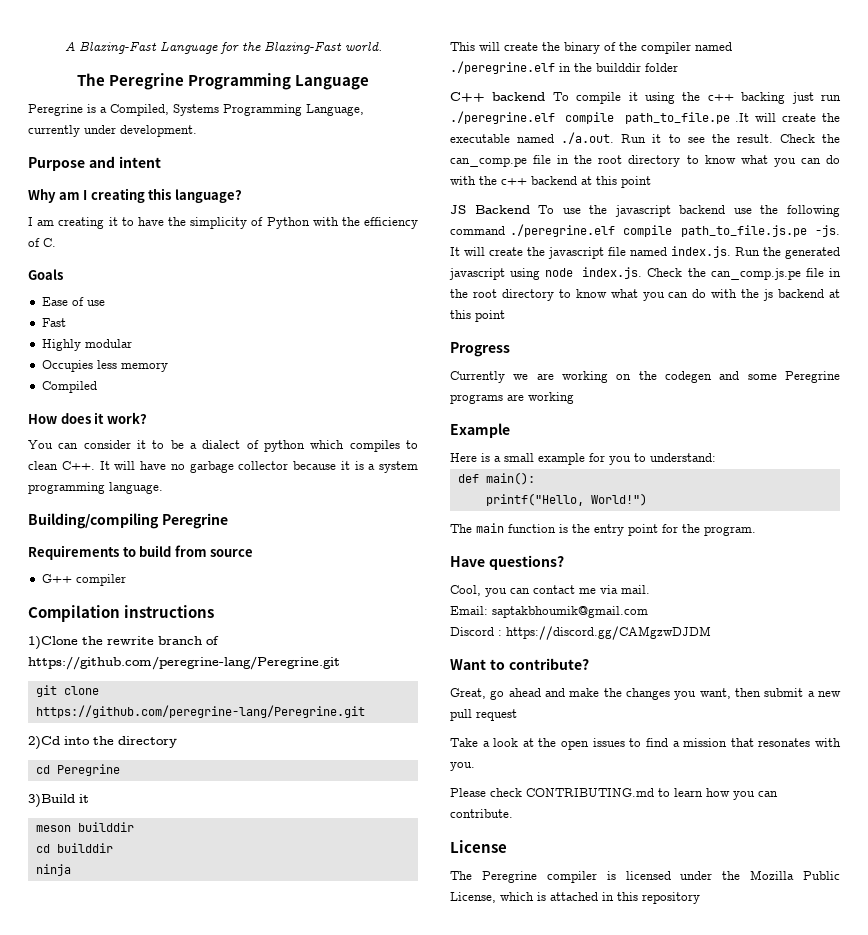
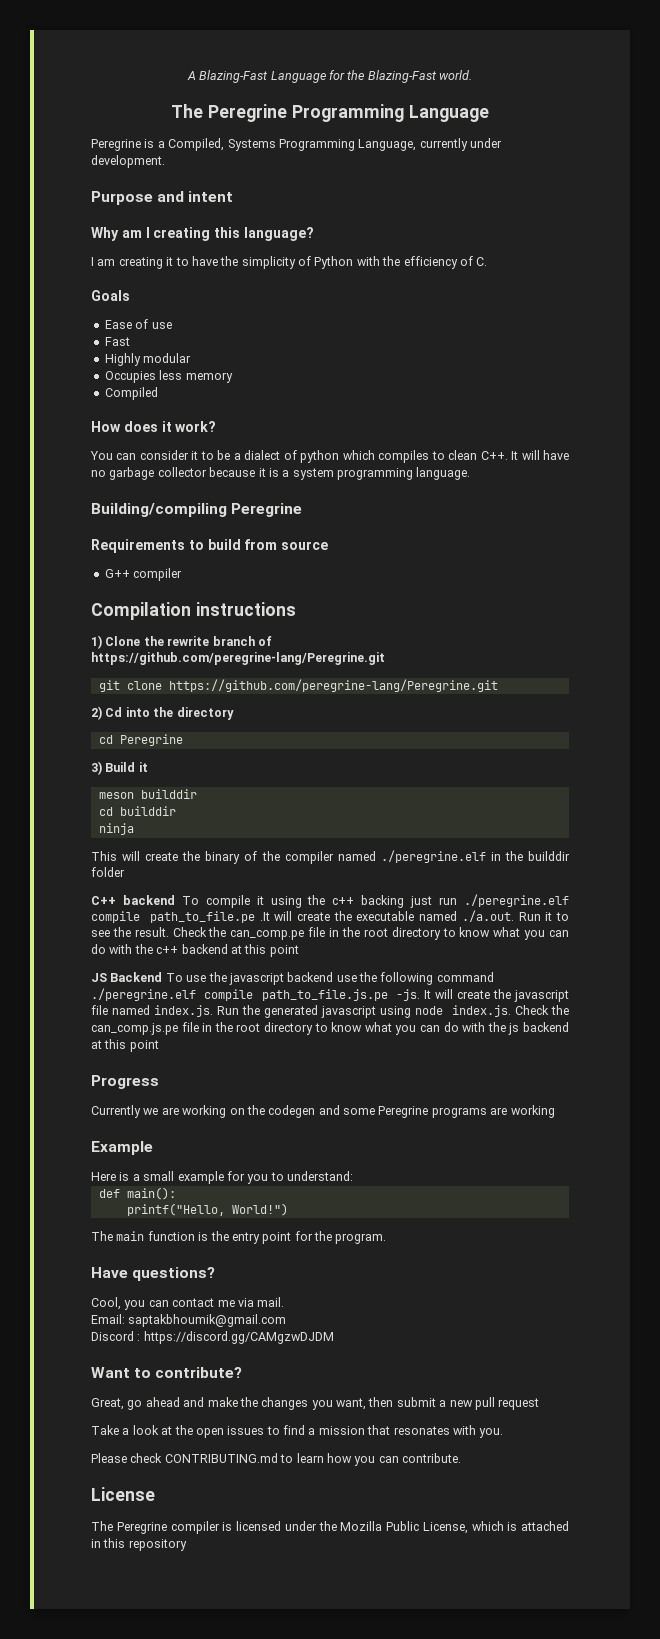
- 1)Clone the rewrite branch of https://github.com/peregrine-lang/Peregrine.git
+ 1) Clone the rewrite branch of https://github.com/peregrine-lang/Peregrine.git
- 2)Cd into the directory
+ 2) Cd into the directory
- 3)Build it
+ 3) Build it

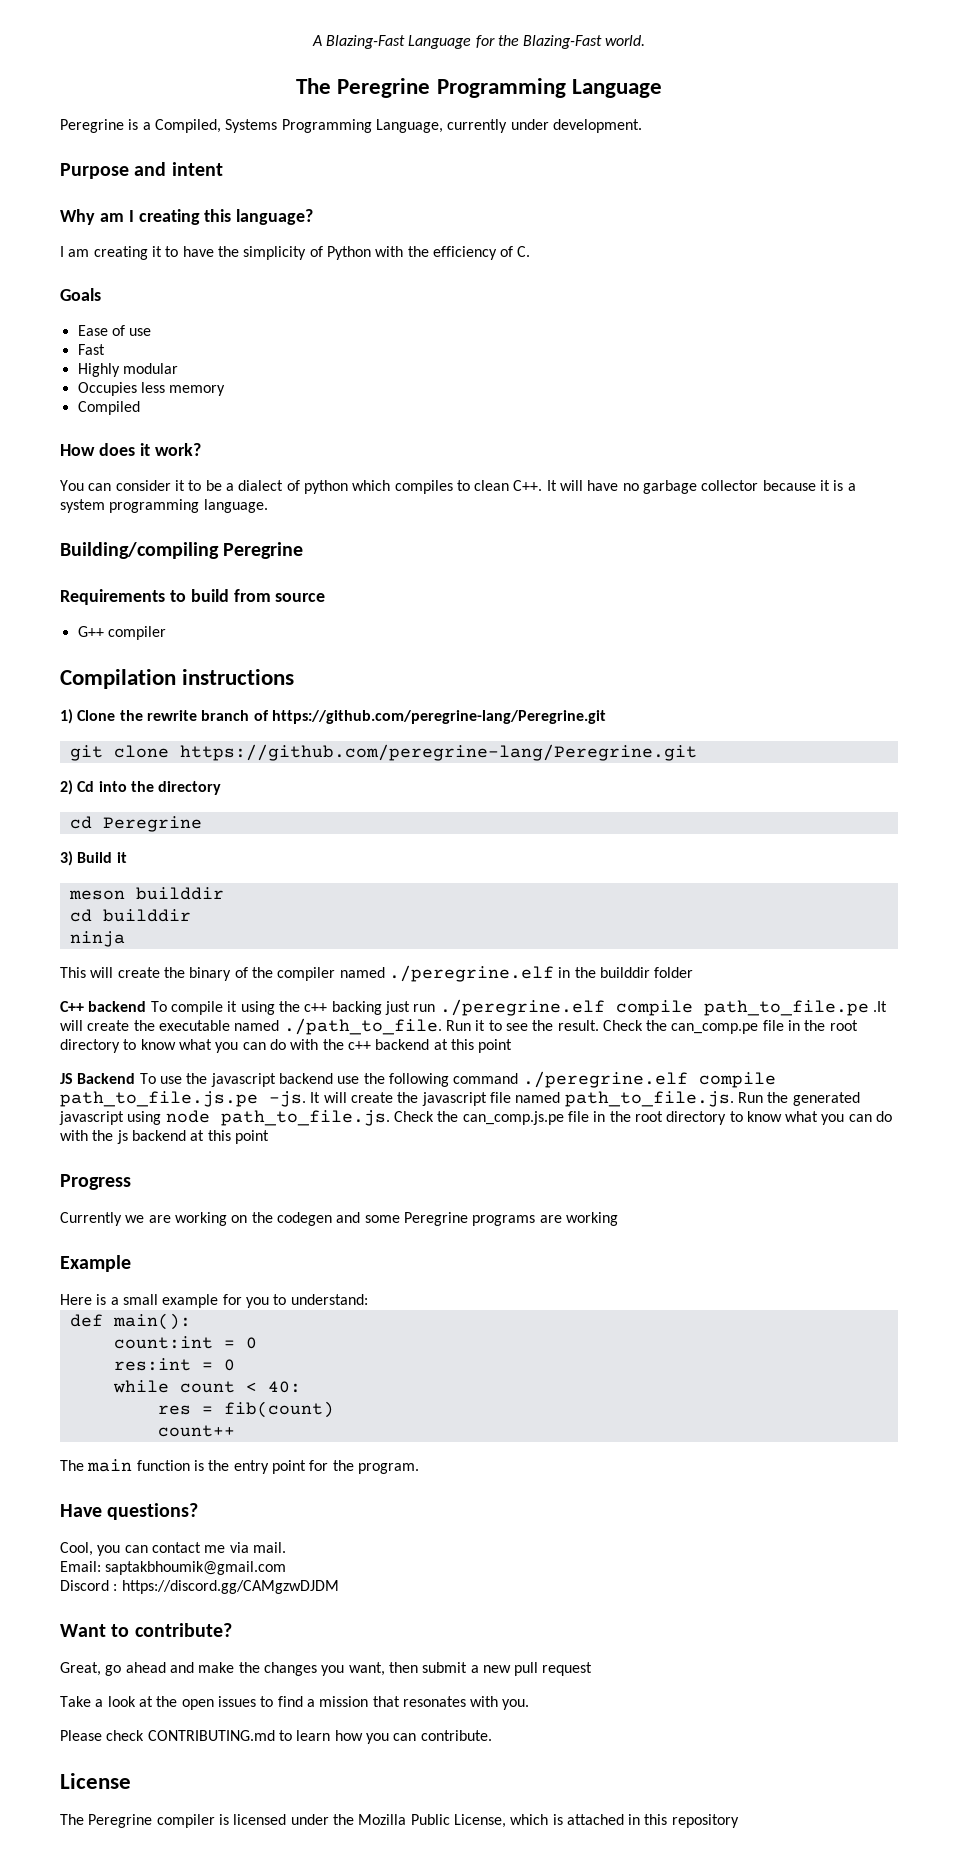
- C++ backend To compile it using the c++ backing just run ./peregrine.elf compile path_to_file.pe .It will create the executable named ./a.out. Run it to see the result.
+ C++ backend To compile it using the c++ backing just run ./peregrine.elf compile path_to_file.pe .It will create the executable named ./path_to_file. Run it to see the result.
- It will create the javascript file named index.js. Run the generated javascript using node index.js. Check the can_comp.js.pe file in the root directory to know what you can do with the js backend at this point
+ It will create the javascript file named path_to_file.js. Run the generated javascript using node path_to_file.js. Check the can_comp.js.pe file in the root directory to know what you can do with the js backend at this point
- printf("Hello, World!")
+ count:int = 0
+ res:int = 0
+ while count < 40:
+ res = fib(count)
+ count++

